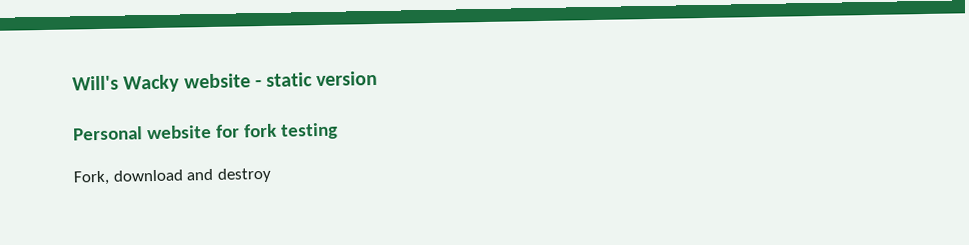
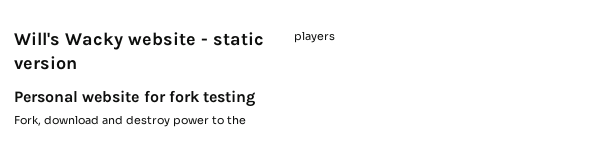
- Fork, download and destroy
+ Fork, download and destroy power to the players

